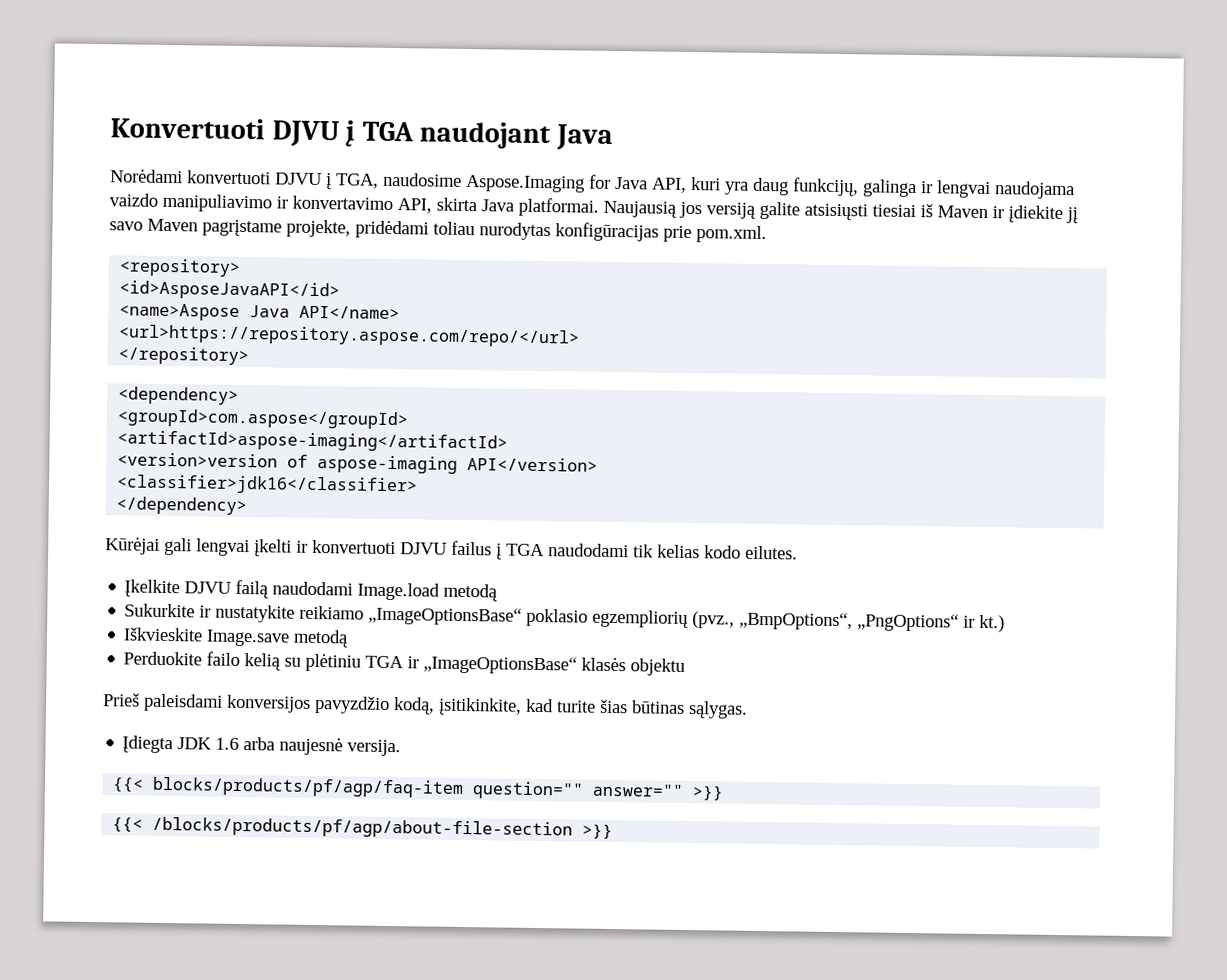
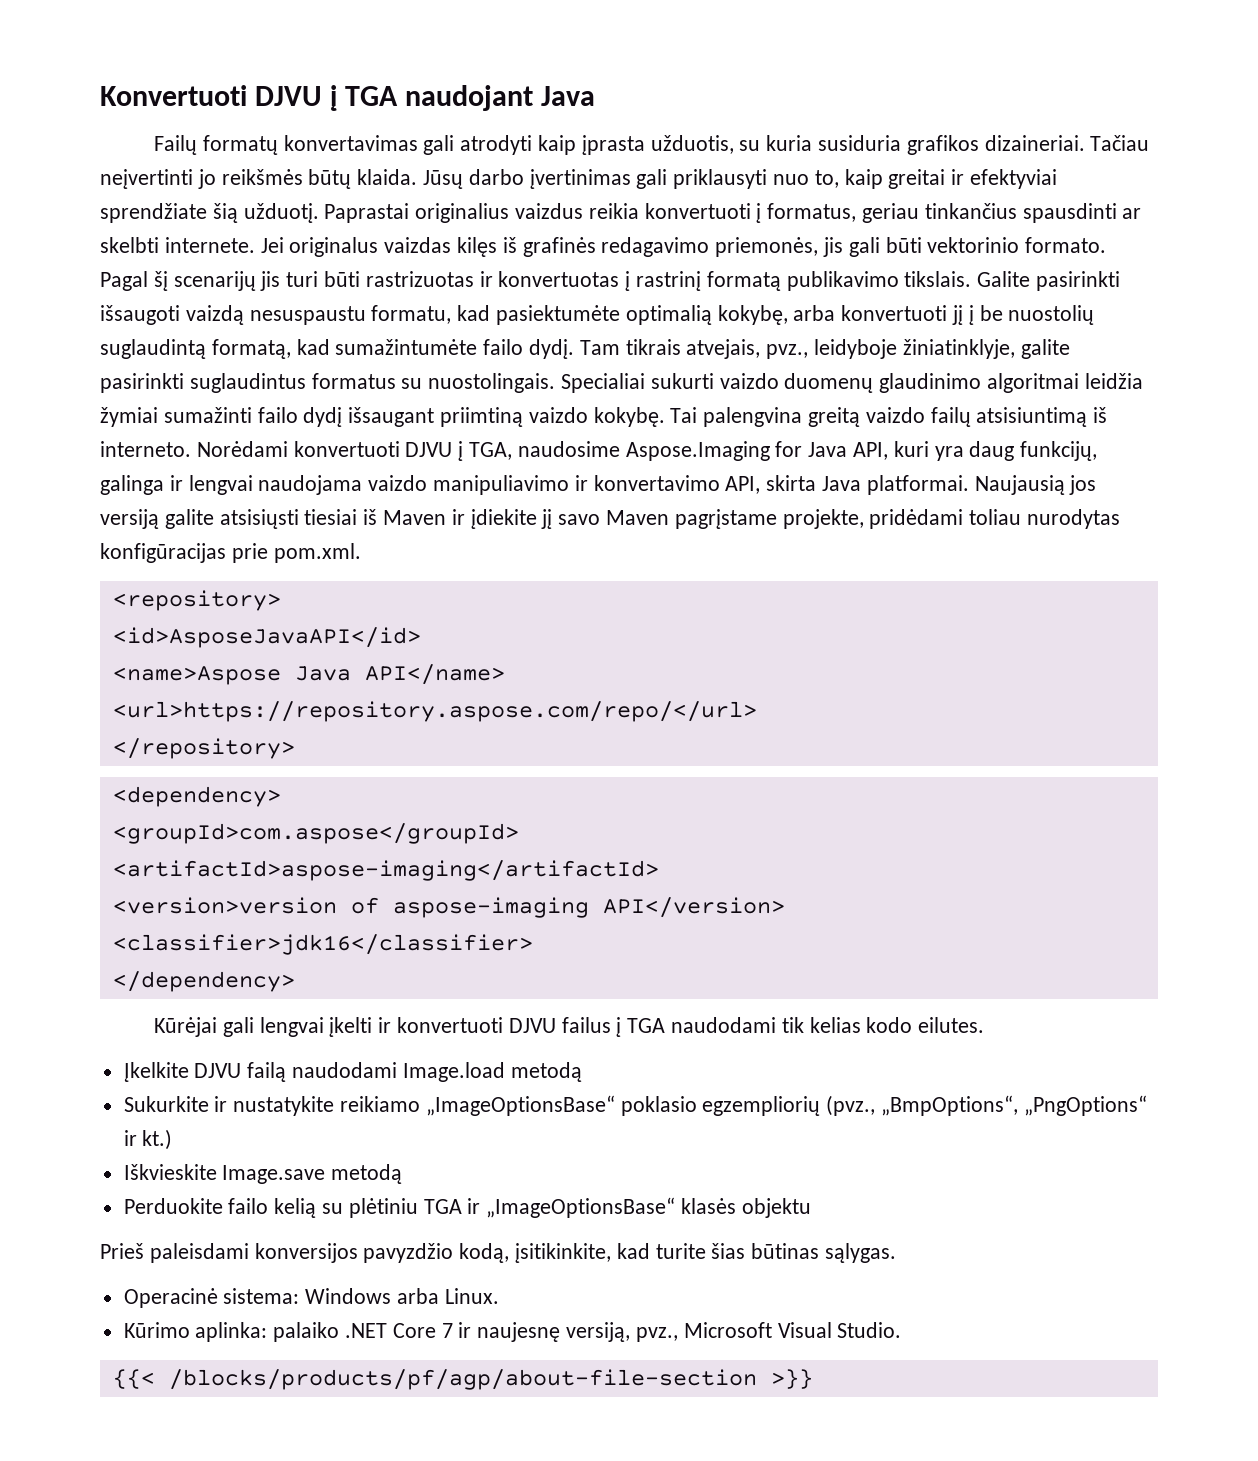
+ Failų formatų konvertavimas gali atrodyti kaip įprasta užduotis, su kuria susiduria grafikos dizaineriai. Tačiau neįvertinti jo reikšmės būtų klaida. Jūsų darbo įvertinimas gali priklausyti nuo to, kaip greitai ir efektyviai sprendžiate šią užduotį. Paprastai originalius vaizdus reikia konvertuoti į formatus, geriau tinkančius spausdinti ar skelbti internete. Jei originalus vaizdas kilęs iš grafinės redagavimo priemonės, jis gali būti vektorinio formato. Pagal šį scenarijų jis turi būti rastrizuotas ir konvertuotas į rastrinį formatą publikavimo tikslais. Galite pasirinkti išsaugoti vaizdą nesuspaustu formatu, kad pasiektumėte optimalią kokybę, arba konvertuoti jį į be nuostolių suglaudintą formatą, kad sumažintumėte failo dydį. Tam tikrais atvejais, pvz., leidyboje žiniatinklyje, galite pasirinkti suglaudintus formatus su nuostolingais. Specialiai sukurti vaizdo duomenų glaudinimo algoritmai leidžia žymiai sumažinti failo dydį išsaugant priimtiną vaizdo kokybę. Tai palengvina greitą vaizdo failų atsisiuntimą iš interneto.
- Įdiegta JDK 1.6 arba naujesnė versija.
- {{< blocks/products/pf/agp/faq-item question="" answer="" >}}
+ Operacinė sistema: Windows arba Linux.
+ Kūrimo aplinka: palaiko .NET Core 7 ir naujesnę versiją, pvz., Microsoft Visual Studio.

